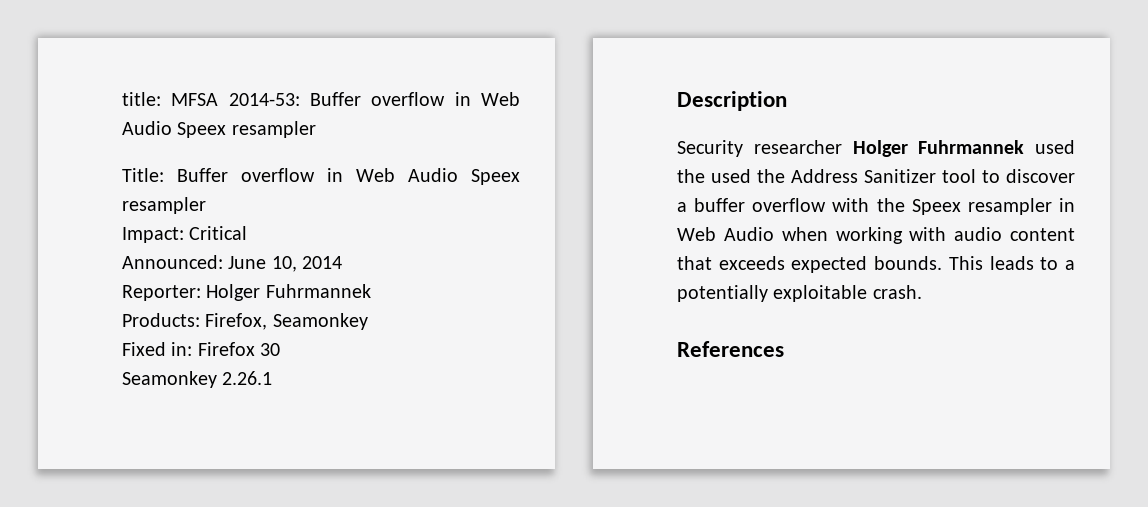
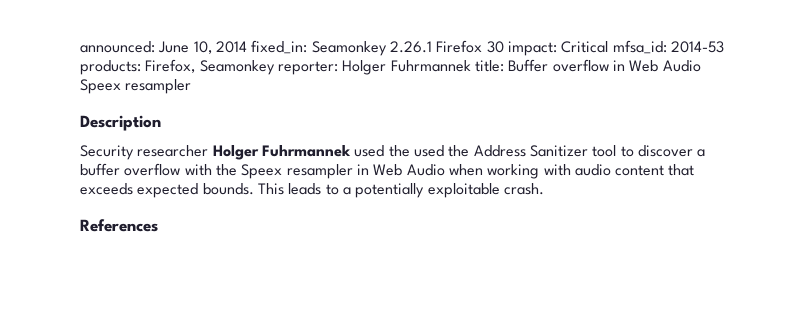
- title: MFSA 2014-53: Buffer overflow in Web Audio Speex resampler
- Title: Buffer overflow in Web Audio Speex resampler
- Impact: Critical
- Announced: June 10, 2014
- Reporter: Holger Fuhrmannek
- Products: Firefox, Seamonkey
- Fixed in: Firefox 30
- Seamonkey 2.26.1
+ announced: June 10, 2014 fixed_in: Seamonkey 2.26.1 Firefox 30 impact: Critical mfsa_id: 2014-53 products: Firefox, Seamonkey reporter: Holger Fuhrmannek title: Buffer overflow in Web Audio Speex resampler

